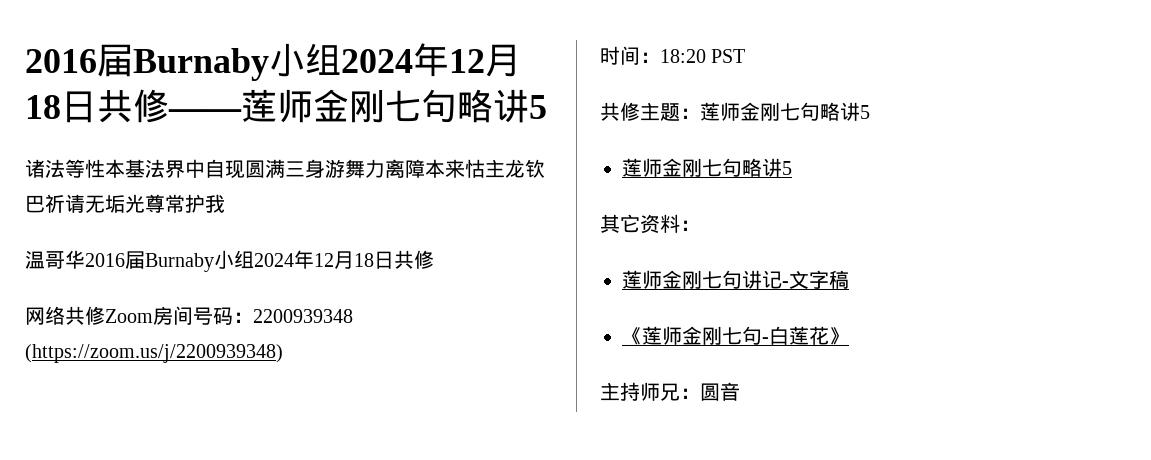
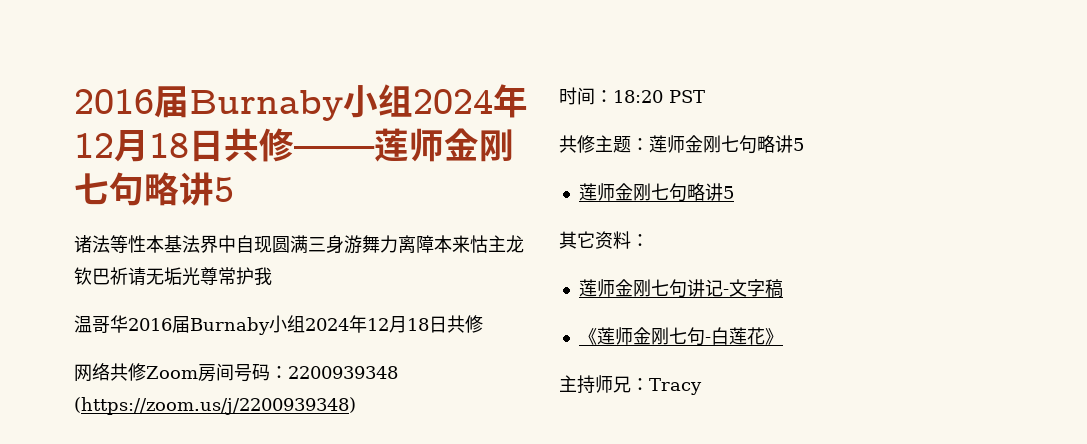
- 主持师兄：圆音
+ 主持师兄：Tracy

